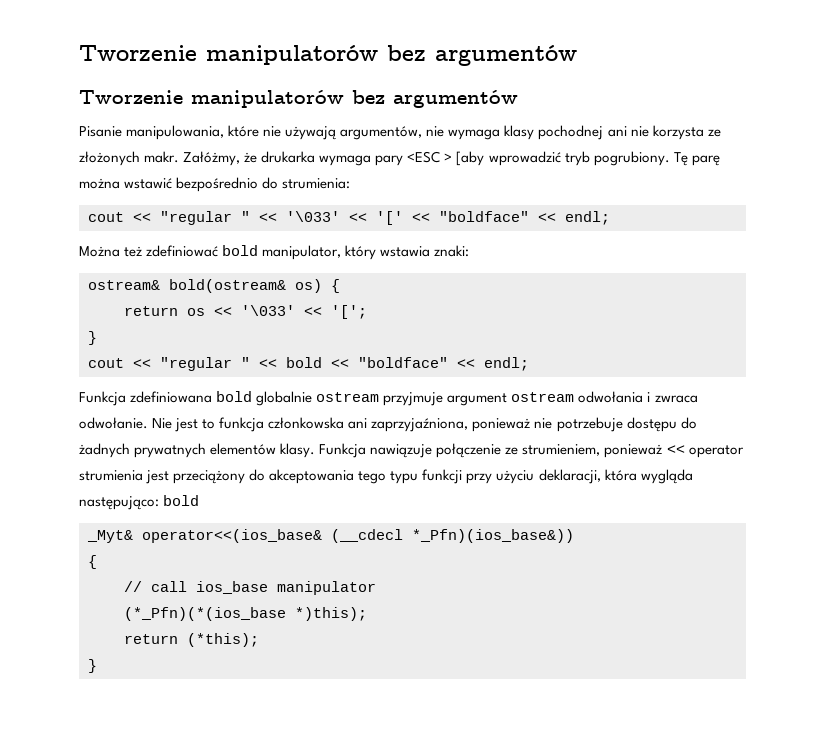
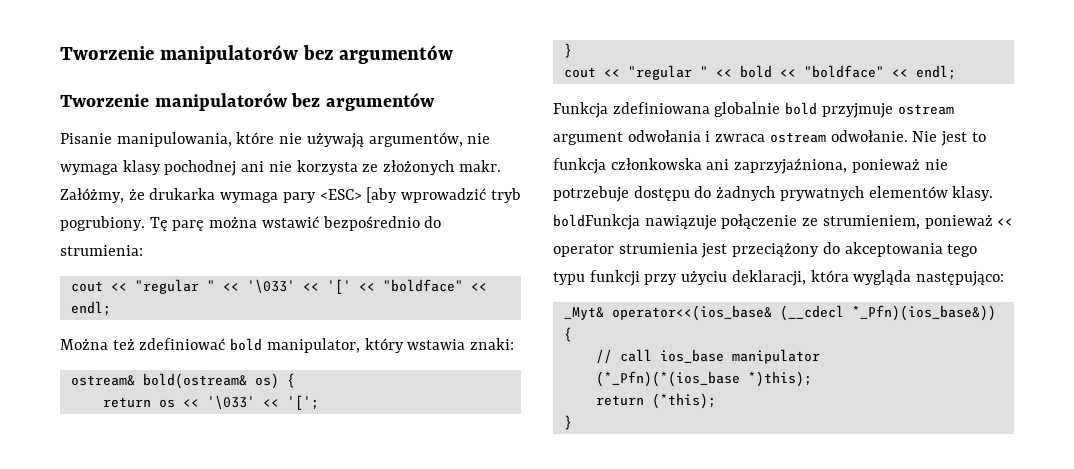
- Załóżmy, że drukarka wymaga pary <ESC > [aby wprowadzić tryb pogrubiony.
+ Załóżmy, że drukarka wymaga pary <ESC> [aby wprowadzić tryb pogrubiony.
- Funkcja zdefiniowana bold globalnie ostream przyjmuje argument ostream odwołania i zwraca odwołanie.
+ Funkcja zdefiniowana globalnie bold przyjmuje ostream argument odwołania i zwraca ostream odwołanie.
- Nie jest to funkcja członkowska ani zaprzyjaźniona, ponieważ nie potrzebuje dostępu do żadnych prywatnych elementów klasy. Funkcja nawiązuje połączenie ze strumieniem, ponieważ << operator strumienia jest przeciążony do akceptowania tego typu funkcji przy użyciu deklaracji, która wygląda następująco: bold
+ Nie jest to funkcja członkowska ani zaprzyjaźniona, ponieważ nie potrzebuje dostępu do żadnych prywatnych elementów klasy. boldFunkcja nawiązuje połączenie ze strumieniem, ponieważ << operator strumienia jest przeciążony do akceptowania tego typu funkcji przy użyciu deklaracji, która wygląda następująco:

